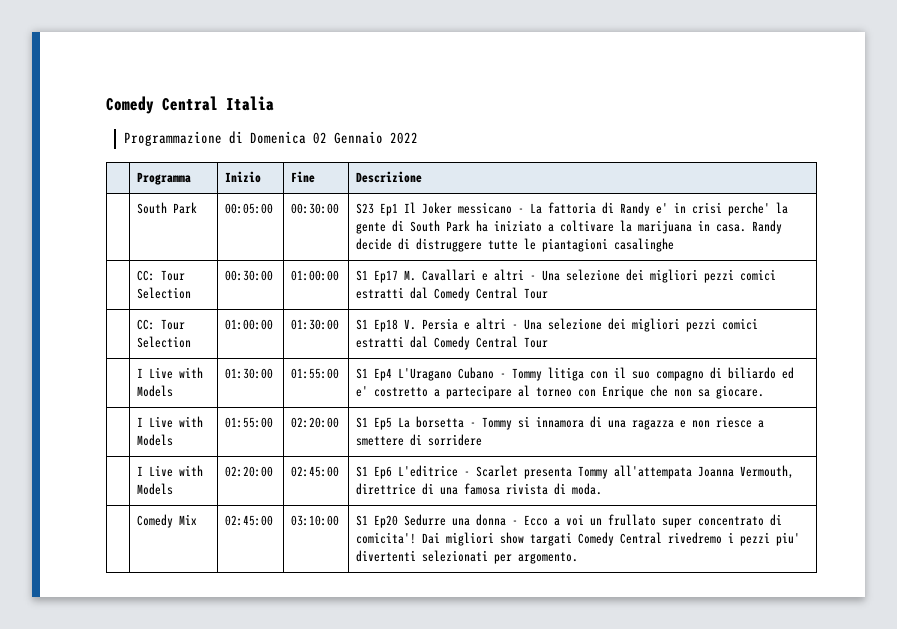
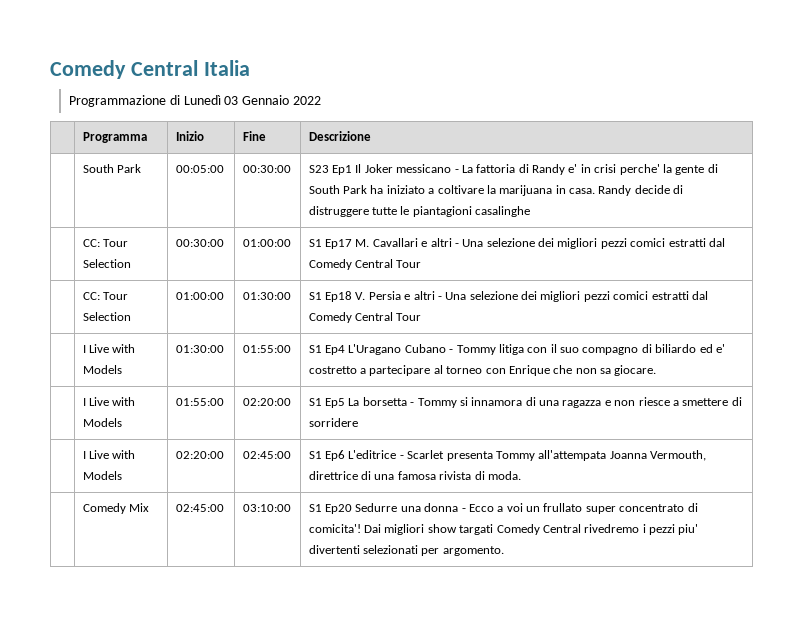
- Programmazione di Domenica 02 Gennaio 2022
+ Programmazione di Lunedì 03 Gennaio 2022

